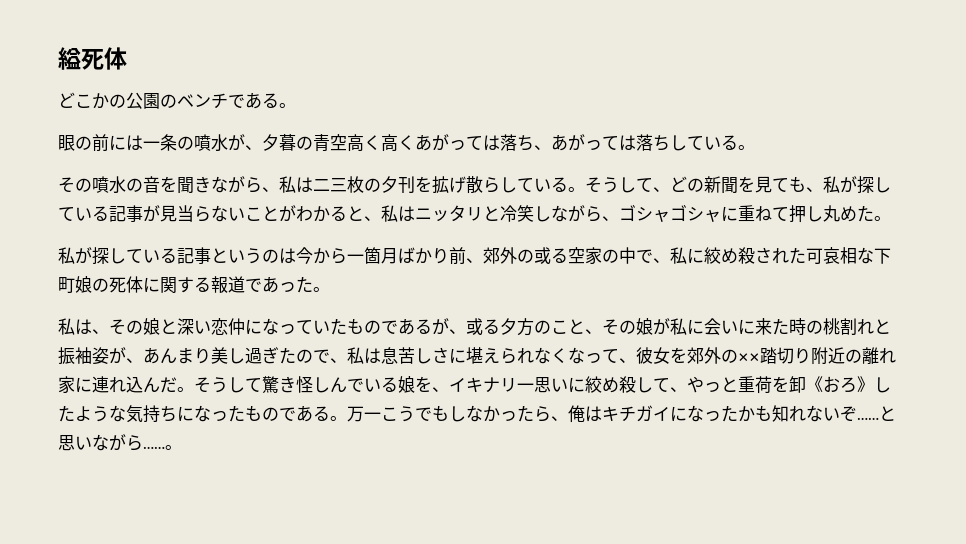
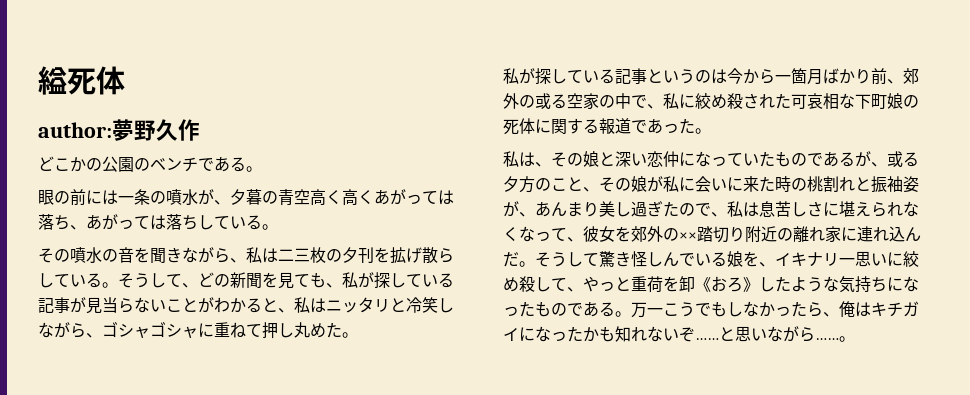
+ author:夢野久作

